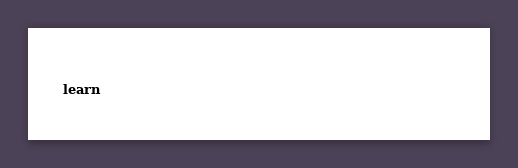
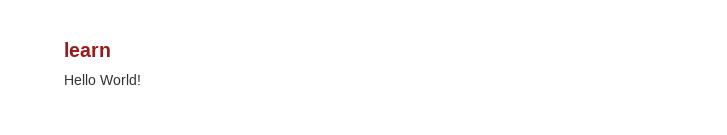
+ Hello World!

